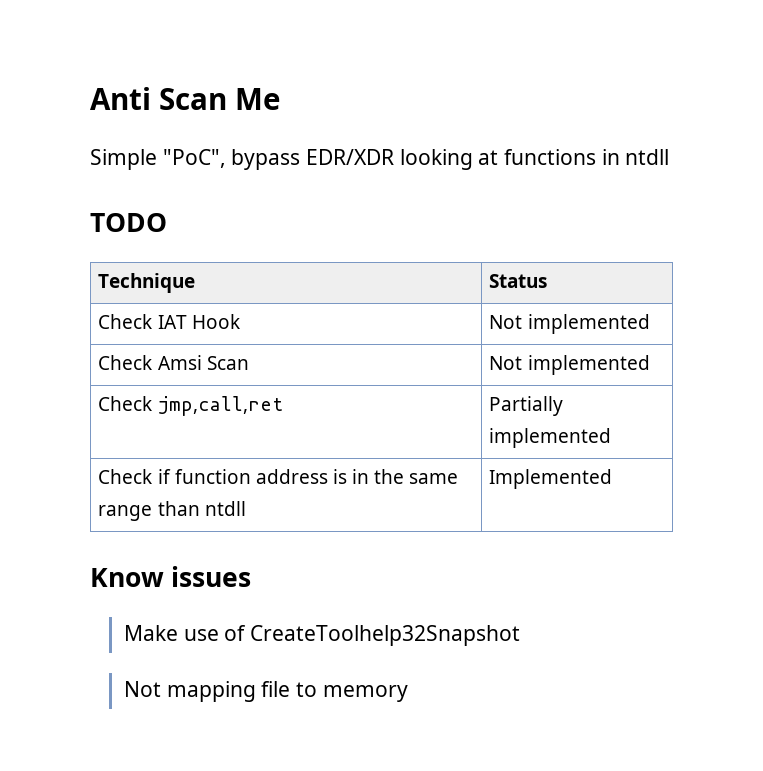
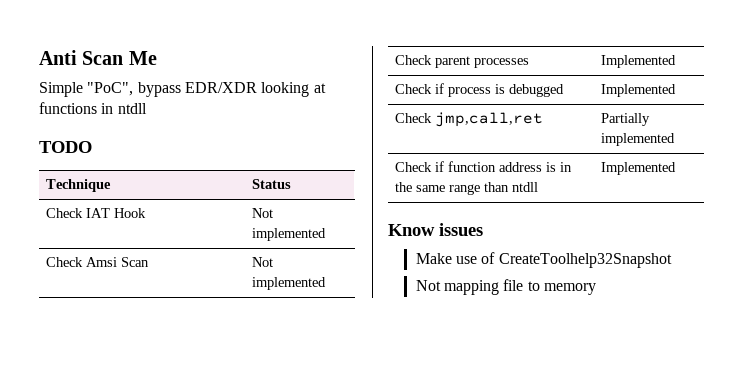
+ Check parent processes | Implemented
+ Check if process is debugged | Implemented

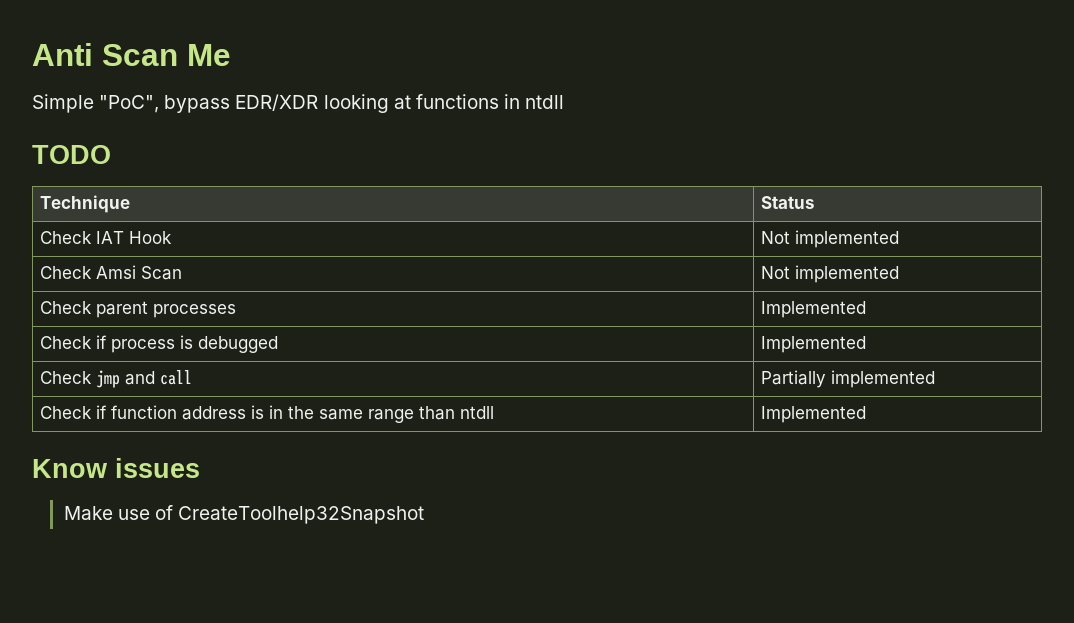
- Check jmp,call,ret | Partially implemented
+ Check jmp and call | Partially implemented
- Not mapping file to memory

